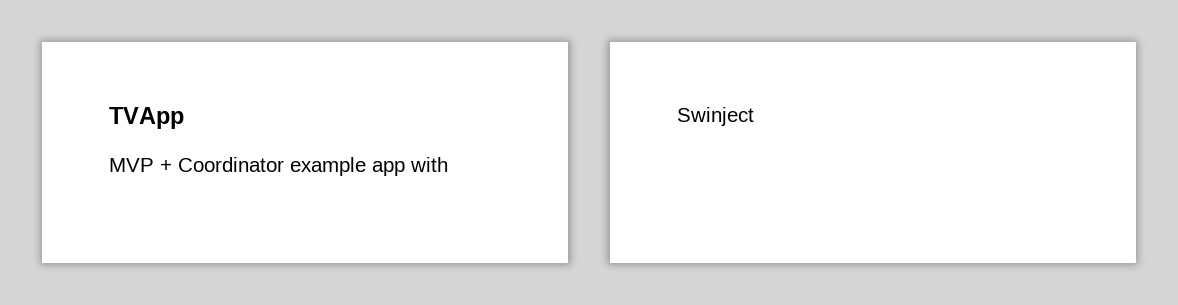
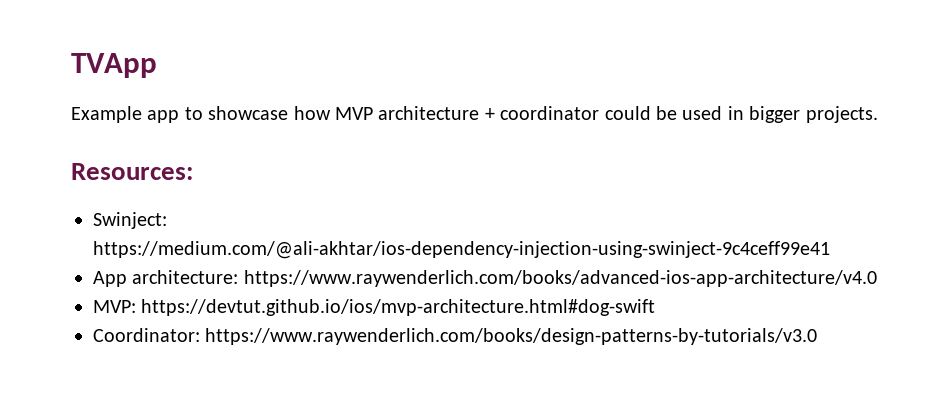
- MVP + Coordinator example app with Swinject
+ Example app to showcase how MVP architecture + coordinator could be used in bigger projects.
+ Resources:
+ Swinject: https://medium.com/@ali-akhtar/ios-dependency-injection-using-swinject-9c4ceff99e41
+ App architecture: https://www.raywenderlich.com/books/advanced-ios-app-architecture/v4.0
+ MVP: https://devtut.github.io/ios/mvp-architecture.html#dog-swift
+ Coordinator: https://www.raywenderlich.com/books/design-patterns-by-tutorials/v3.0

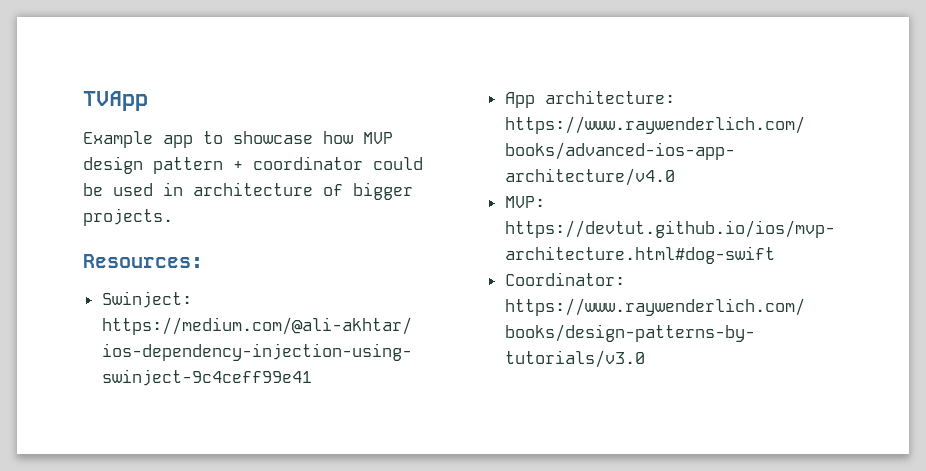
- Example app to showcase how MVP architecture + coordinator could be used in bigger projects.
+ Example app to showcase how MVP design pattern + coordinator could be used in architecture of bigger projects.

